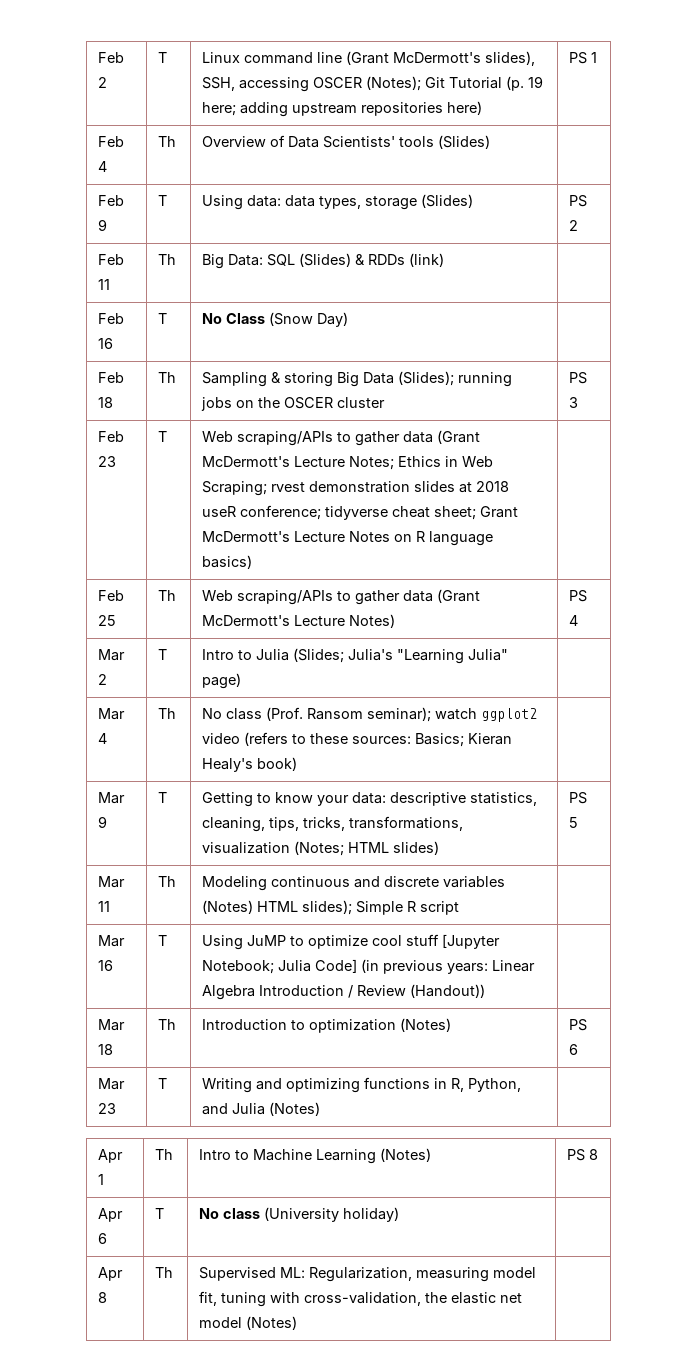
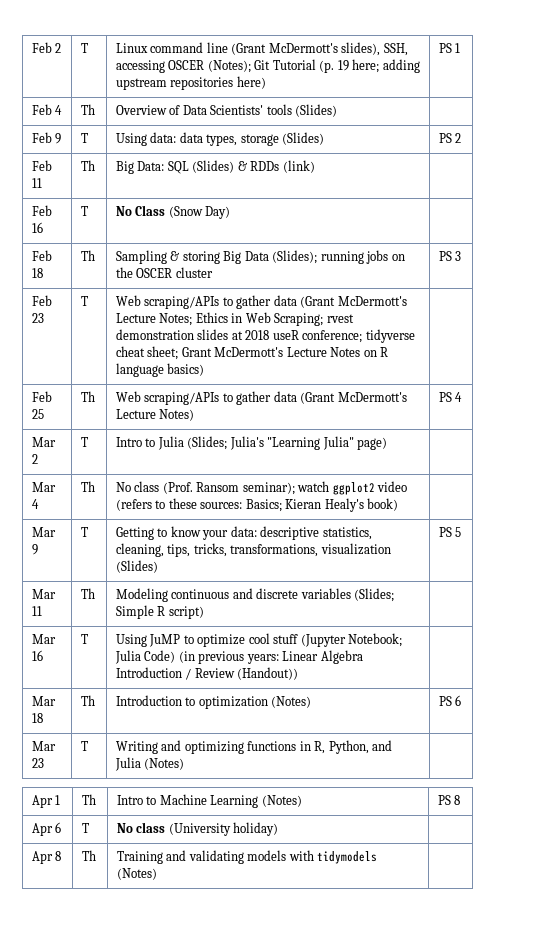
- Mar 9 | T | Getting to know your data: descriptive statistics, cleaning, tips, tricks, transformations, visualization (Notes; HTML slides) | PS 5
+ Mar 9 | T | Getting to know your data: descriptive statistics, cleaning, tips, tricks, transformations, visualization (Slides) | PS 5
- Mar 11 | Th | Modeling continuous and discrete variables (Notes) HTML slides); Simple R script |
+ Mar 11 | Th | Modeling continuous and discrete variables (Slides; Simple R script) |
- Mar 16 | T | Using JuMP to optimize cool stuff [Jupyter Notebook; Julia Code] (in previous years: Linear Algebra Introduction / Review (Handout)) |
+ Mar 16 | T | Using JuMP to optimize cool stuff (Jupyter Notebook; Julia Code) (in previous years: Linear Algebra Introduction / Review (Handout)) |
- Apr 8 | Th | Supervised ML: Regularization, measuring model fit, tuning with cross-validation, the elastic net model (Notes) |
+ Apr 8 | Th | Training and validating models with tidymodels (Notes) |

